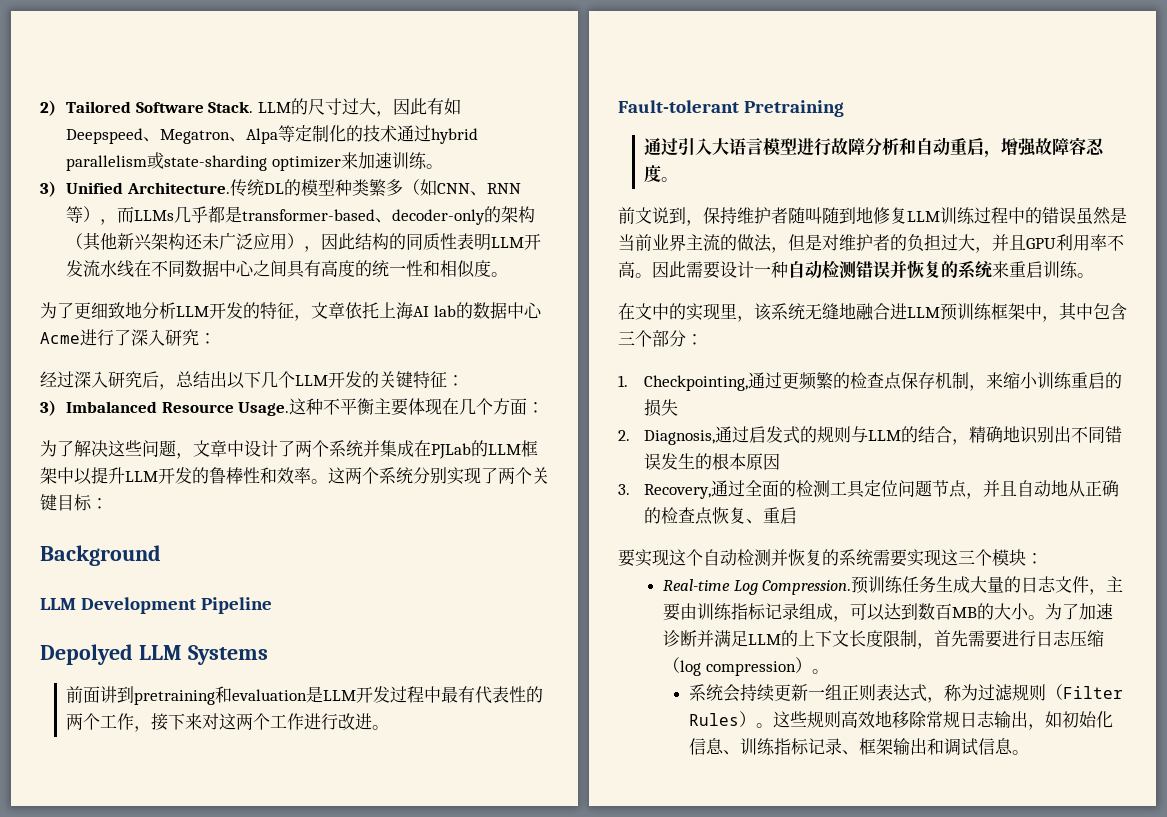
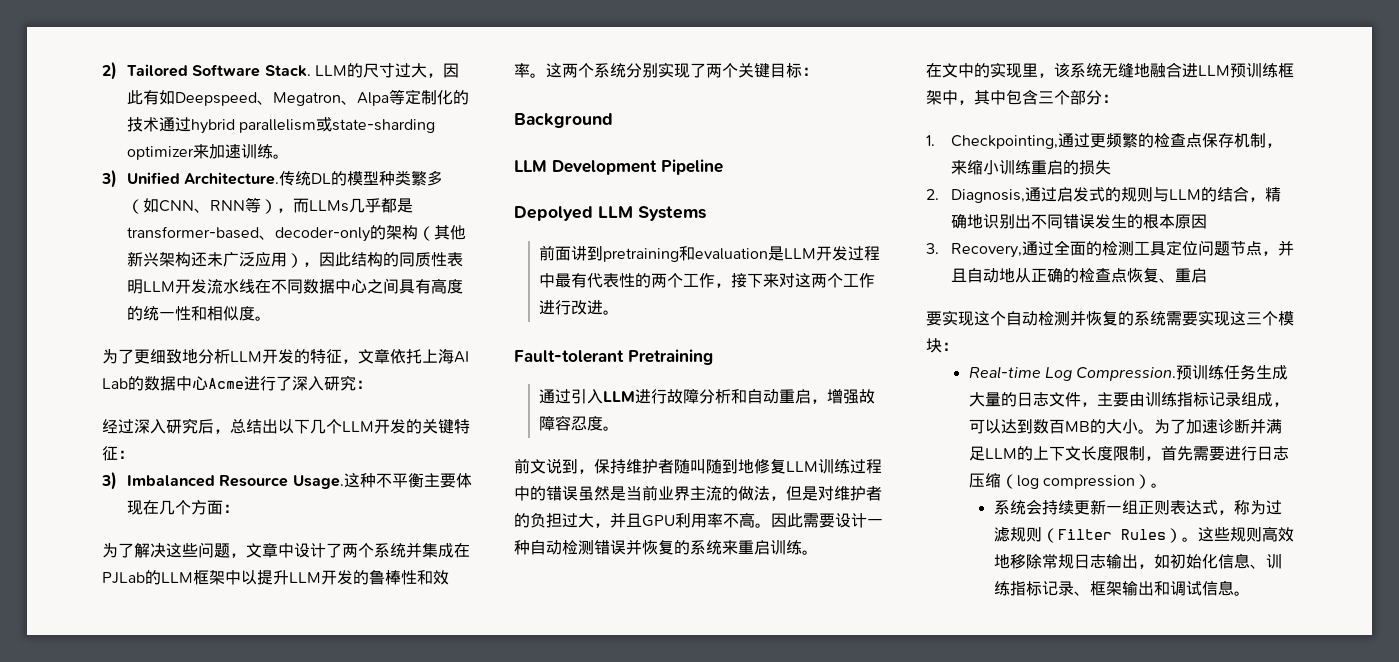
- 为了更细致地分析LLM开发的特征，文章依托上海AI lab的数据中心Acme进行了深入研究：
+ 为了更细致地分析LLM开发的特征，文章依托上海AI Lab的数据中心Acme进行了深入研究：
- 通过引入大语言模型进行故障分析和自动重启，增强故障容忍度。
+ 通过引入LLM进行故障分析和自动重启，增强故障容忍度。

